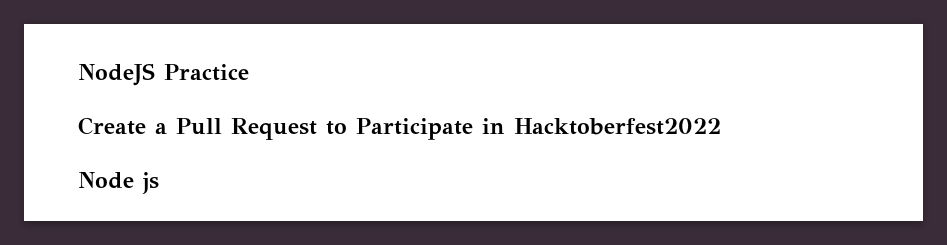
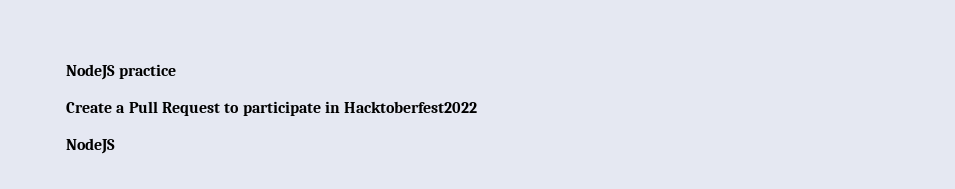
- NodeJS Practice
+ NodeJS practice
- Create a Pull Request to Participate in Hacktoberfest2022
- Node js
+ Create a Pull Request to participate in Hacktoberfest2022
+ NodeJS

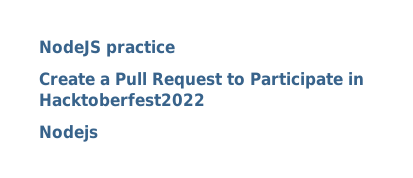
- Create a Pull Request to participate in Hacktoberfest2022
- NodeJS
+ Create a Pull Request to Participate in Hacktoberfest2022
+ Nodejs

